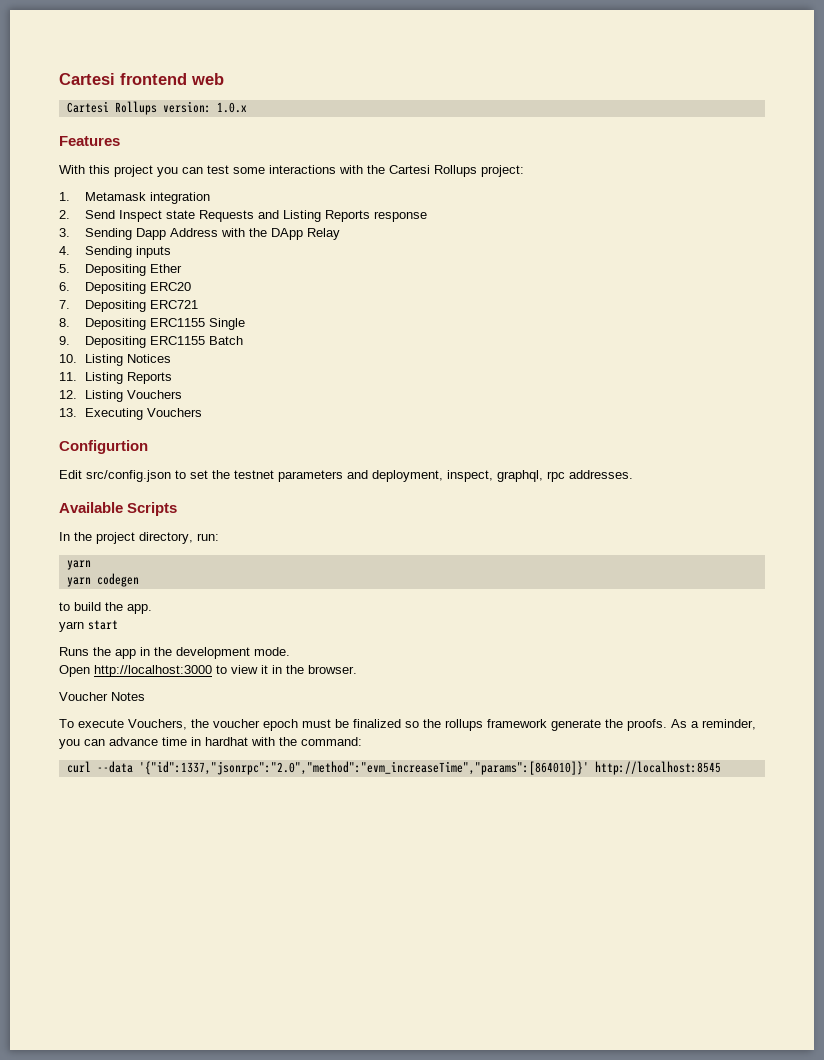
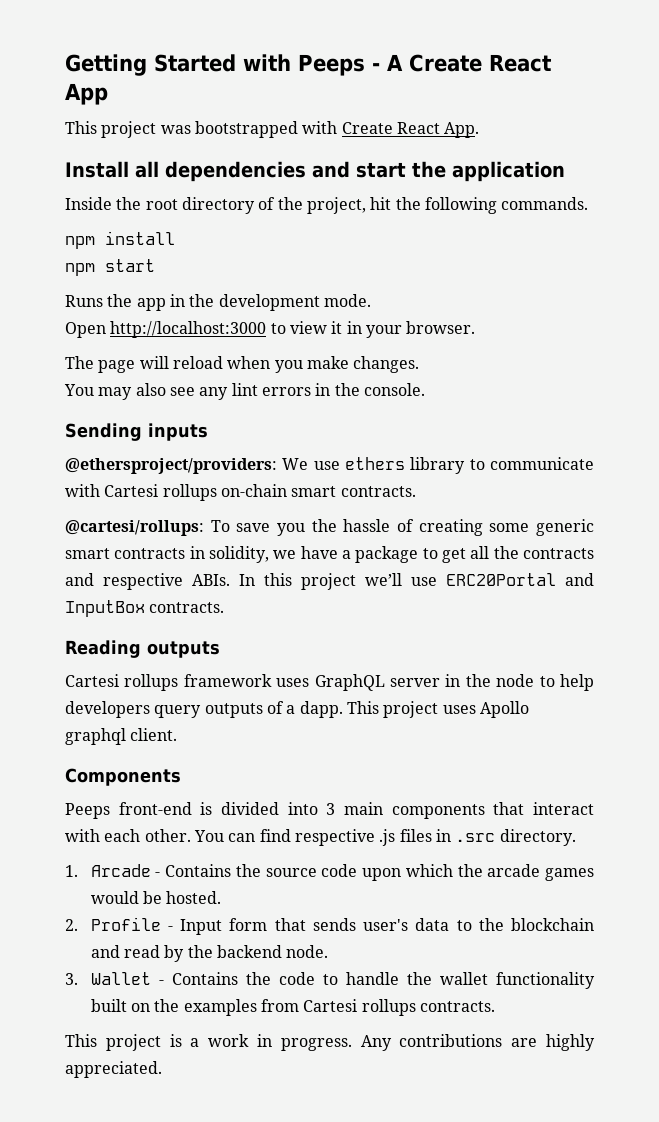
- Cartesi frontend web
- Cartesi Rollups version: 1.0.x
- Features
- With this project you can test some interactions with the Cartesi Rollups project:
- 1. Metamask integration
- 2. Send Inspect state Requests and Listing Reports response
- 3. Sending Dapp Address with the DApp Relay
- 4. Sending inputs
- 5. Depositing Ether
- 6. Depositing ERC20
- 7. Depositing ERC721
- 8. Depositing ERC1155 Single
- 9. Depositing ERC1155 Batch
- 10. Listing Notices
- 11. Listing Reports
- 12. Listing Vouchers
- 13. Executing Vouchers
- Configurtion
- Edit src/config.json to set the testnet parameters and deployment, inspect, graphql, rpc addresses.
- Available Scripts
- In the project directory, run:
- yarn
- yarn codegen
- to build the app.
- yarn start
+ Getting Started with Peeps - A Create React App
+ This project was bootstrapped with Create React App.
+ Install all dependencies and start the application
+ Inside the root directory of the project, hit the following commands.
+ npm install
+ npm start
- Open http://localhost:3000 to view it in the browser.
+ Open http://localhost:3000 to view it in your browser.
- Voucher Notes
- To execute Vouchers, the voucher epoch must be finalized so the rollups framework generate the proofs. As a reminder, you can advance time in hardhat with the command:
- curl --data '{"id":1337,"jsonrpc":"2.0","method":"evm_increaseTime","params":[864010]}' http://localhost:8545
+ The page will reload when you make changes.
+ You may also see any lint errors in the console.
+ Sending inputs
+ @ethersproject/providers: We use ethers library to communicate with Cartesi rollups on-chain smart contracts.
+ @cartesi/rollups: To save you the hassle of creating some generic smart contracts in solidity, we have a package to get all the contracts and respective ABIs. In this project we’ll use ERC20Portal and InputBox contracts.
+ Reading outputs
+ Cartesi rollups framework uses GraphQL server in the node to help developers query outputs of a dapp. This project uses Apollo graphql client.
+ Components
+ Peeps front-end is divided into 3 main components that interact with each other. You can find respective .js files in .src directory.
+ 1. Arcade - Contains the source code upon which the arcade games would be hosted.
+ 2. Profile - Input form that sends user's data to the blockchain and read by the backend node.
+ 3. Wallet - Contains the code to handle the wallet functionality built on the examples from Cartesi rollups contracts.
+ This project is a work in progress. Any contributions are highly appreciated.

